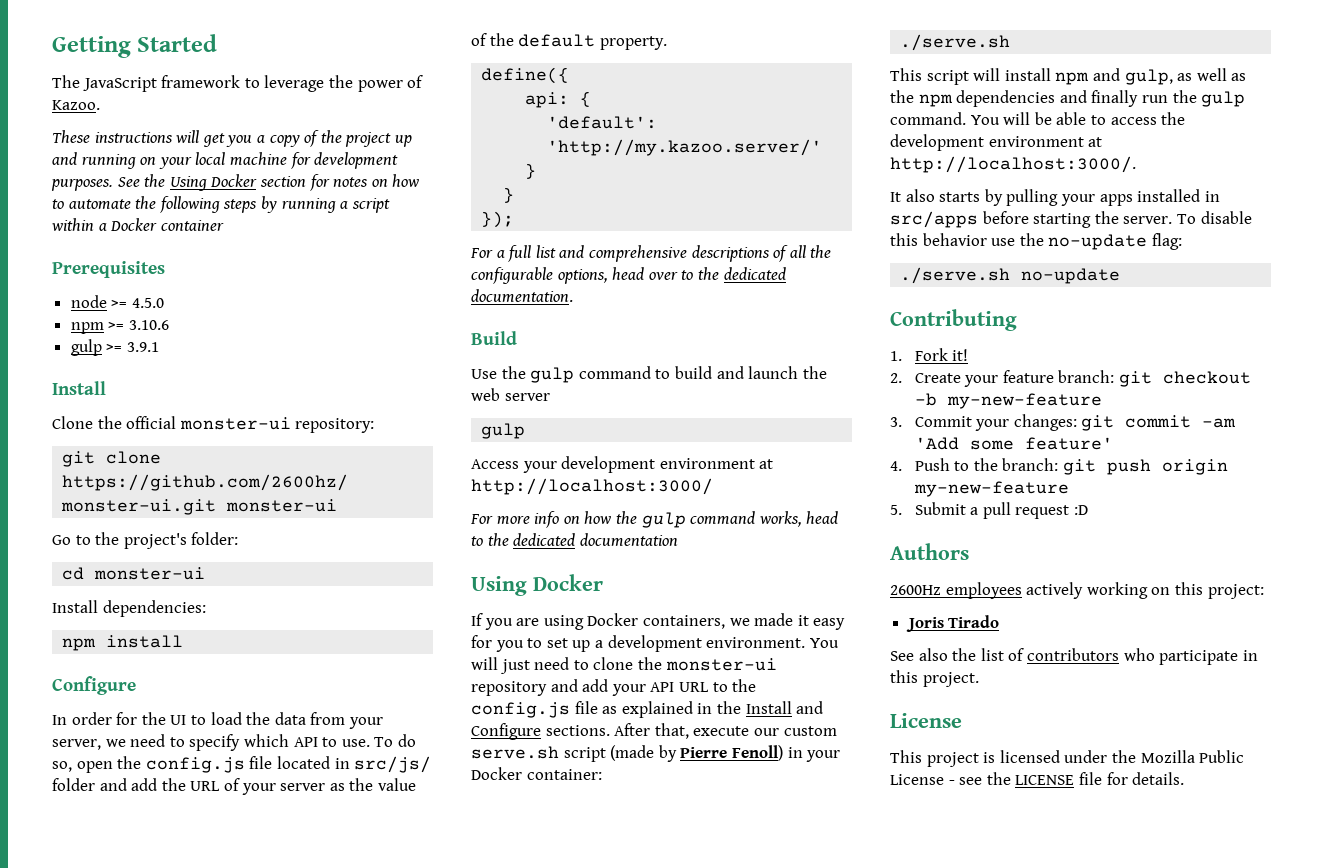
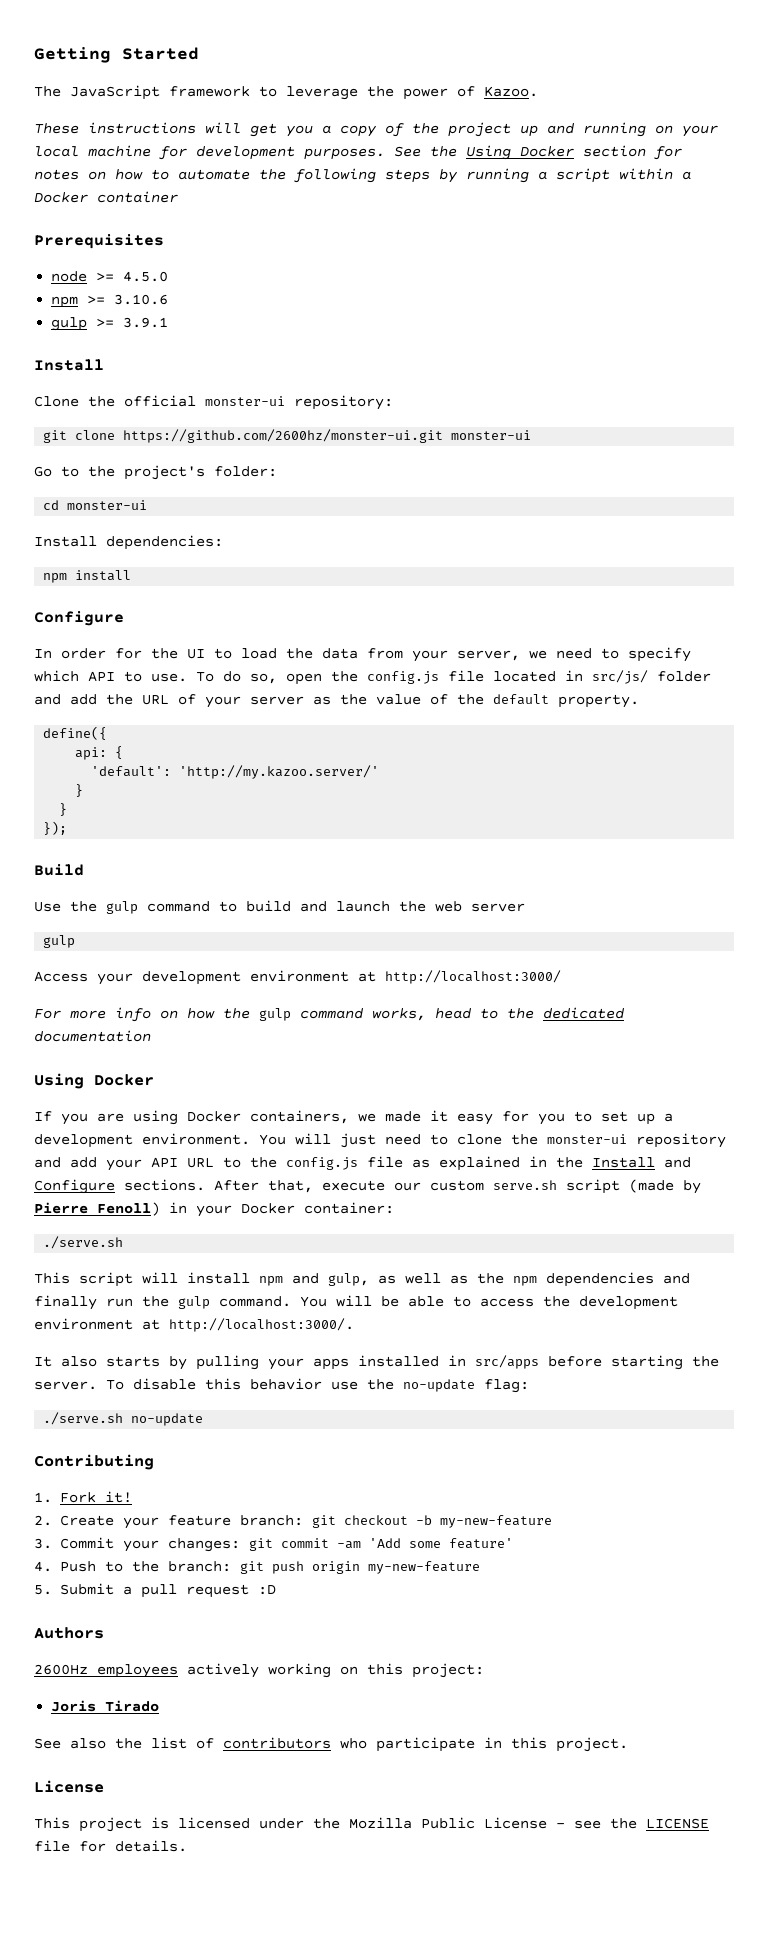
- For a full list and comprehensive descriptions of all the configurable options, head over to the dedicated documentation.

